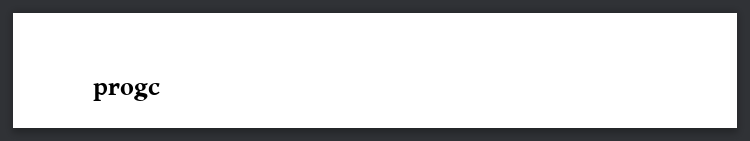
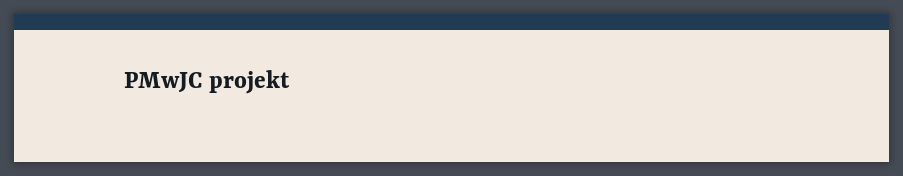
- progc
+ PMwJC projekt

